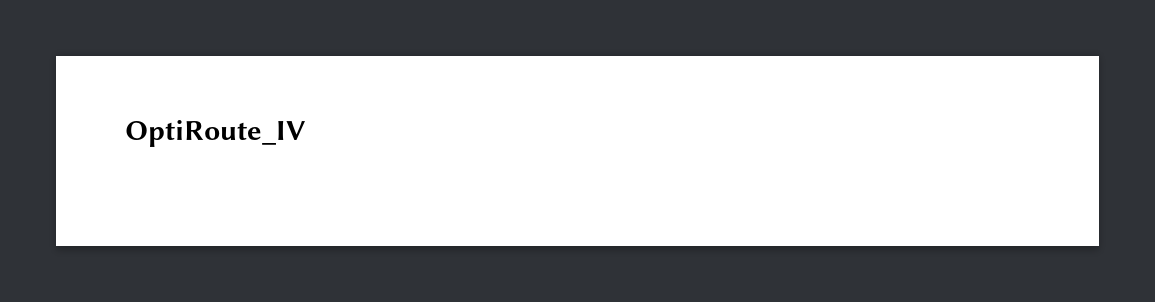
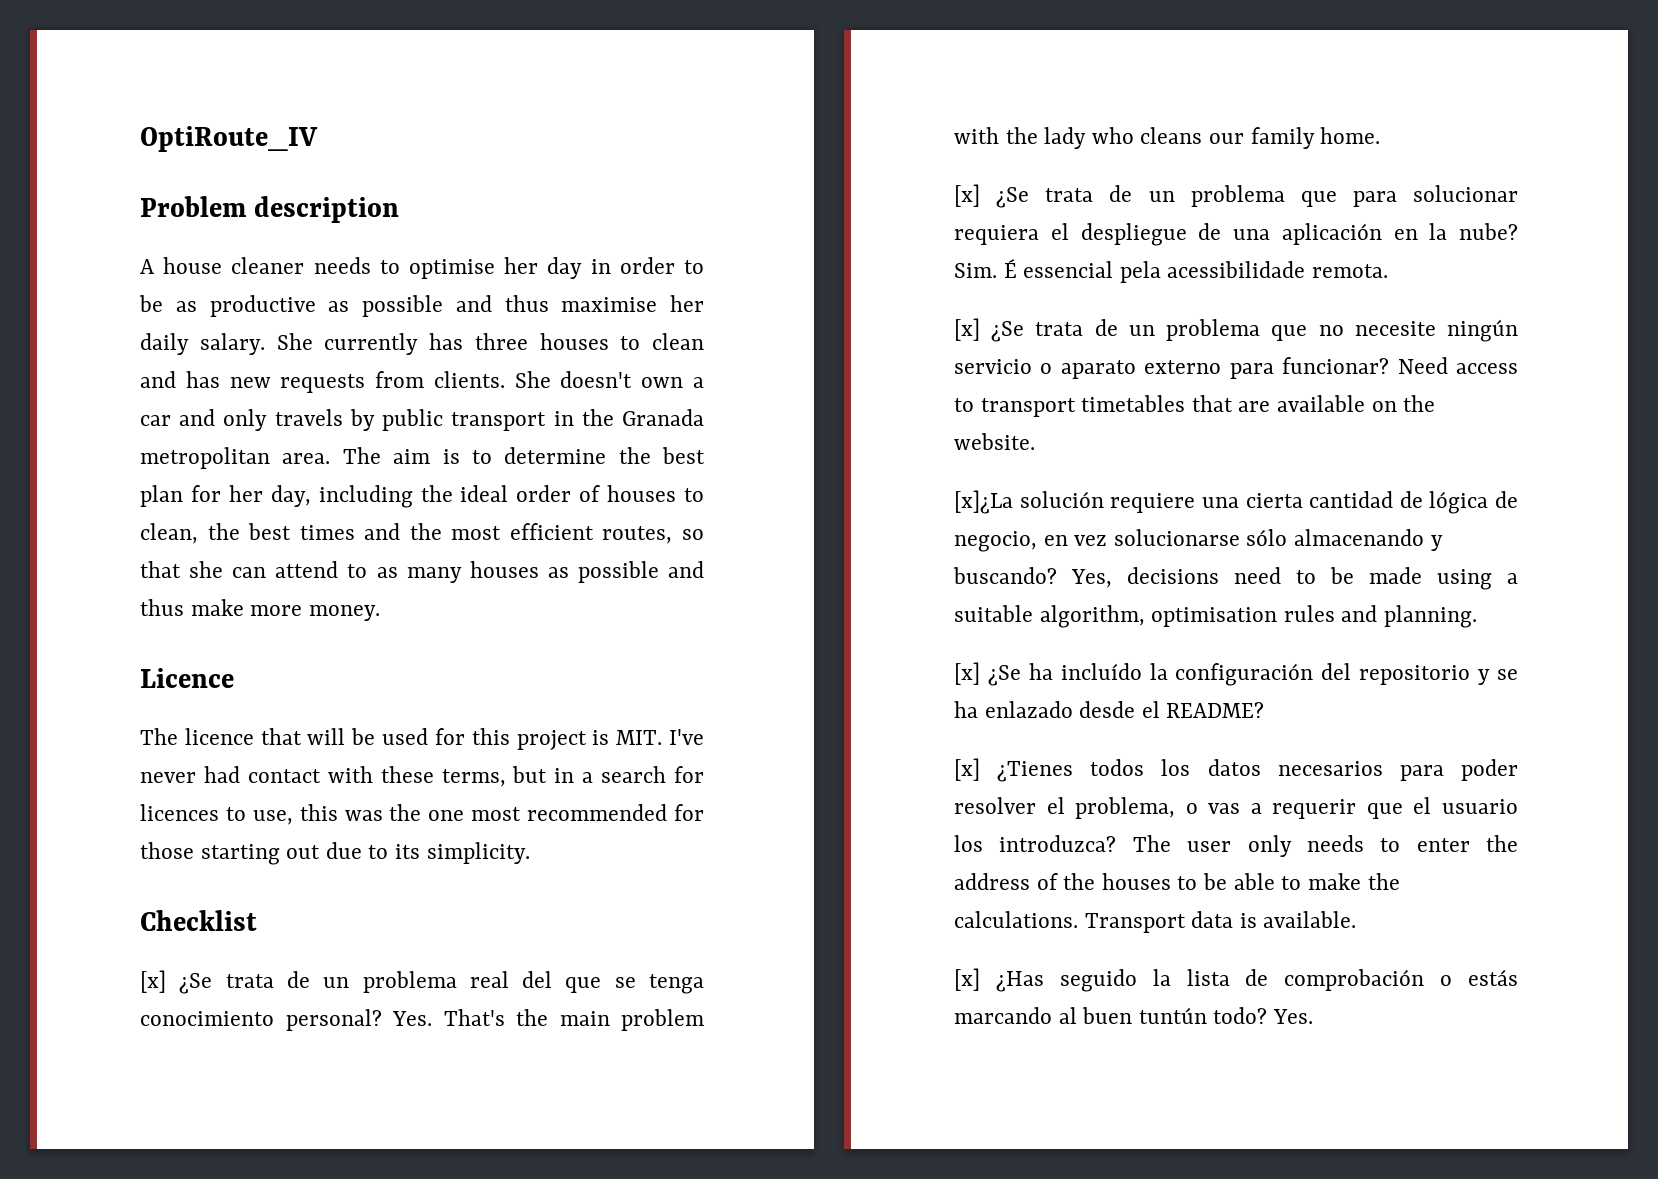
+ Problem description
+ A house cleaner needs to optimise her day in order to be as productive as possible and thus maximise her daily salary. She currently has three houses to clean and has new requests from clients. She doesn't own a car and only travels by public transport in the Granada metropolitan area. The aim is to determine the best plan for her day, including the ideal order of houses to clean, the best times and the most efficient routes, so that she can attend to as many houses as possible and thus make more money.
+ Licence
+ The licence that will be used for this project is MIT. I've never had contact with these terms, but in a search for licences to use, this was the one most recommended for those starting out due to its simplicity.
+ Checklist
+ [x] ¿Se trata de un problema real del que se tenga conocimiento personal? Yes. That's the main problem with the lady who cleans our family home.
+ [x] ¿Se trata de un problema que para solucionar requiera el despliegue de una aplicación en la nube? Sim. É essencial pela acessibilidade remota.
+ [x] ¿Se trata de un problema que no necesite ningún servicio o aparato externo para funcionar? Need access to transport timetables that are available on the website.
+ [x]¿La solución requiere una cierta cantidad de lógica de negocio, en vez solucionarse sólo almacenando y buscando? Yes, decisions need to be made using a suitable algorithm, optimisation rules and planning.
+ [x] ¿Se ha incluído la configuración del repositorio y se ha enlazado desde el README?
+ [x] ¿Tienes todos los datos necesarios para poder resolver el problema, o vas a requerir que el usuario los introduzca? The user only needs to enter the address of the houses to be able to make the calculations. Transport data is available.
+ [x] ¿Has seguido la lista de comprobación o estás marcando al buen tuntún todo? Yes.

